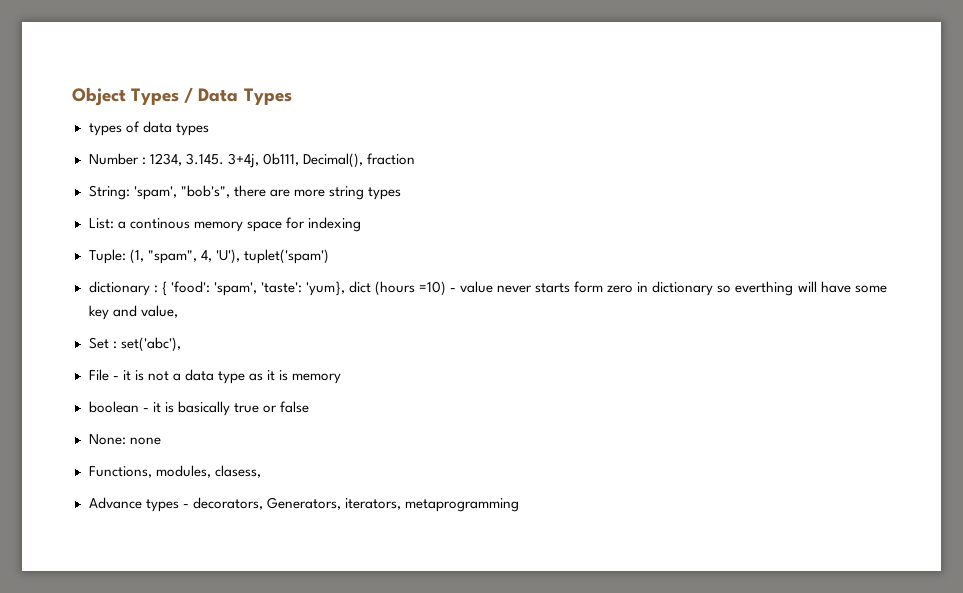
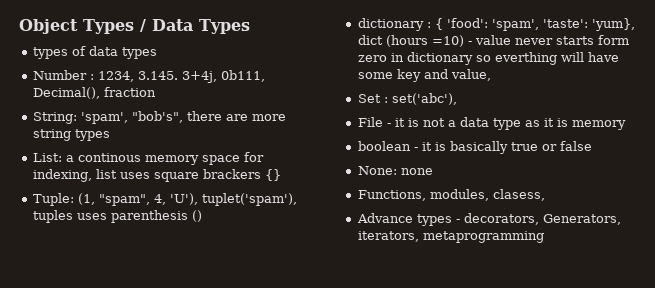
- List: a continous memory space for indexing
+ List: a continous memory space for indexing, list uses square brackers {}
- Tuple: (1, "spam", 4, 'U'), tuplet('spam')
+ Tuple: (1, "spam", 4, 'U'), tuplet('spam'), tuples uses parenthesis ()

